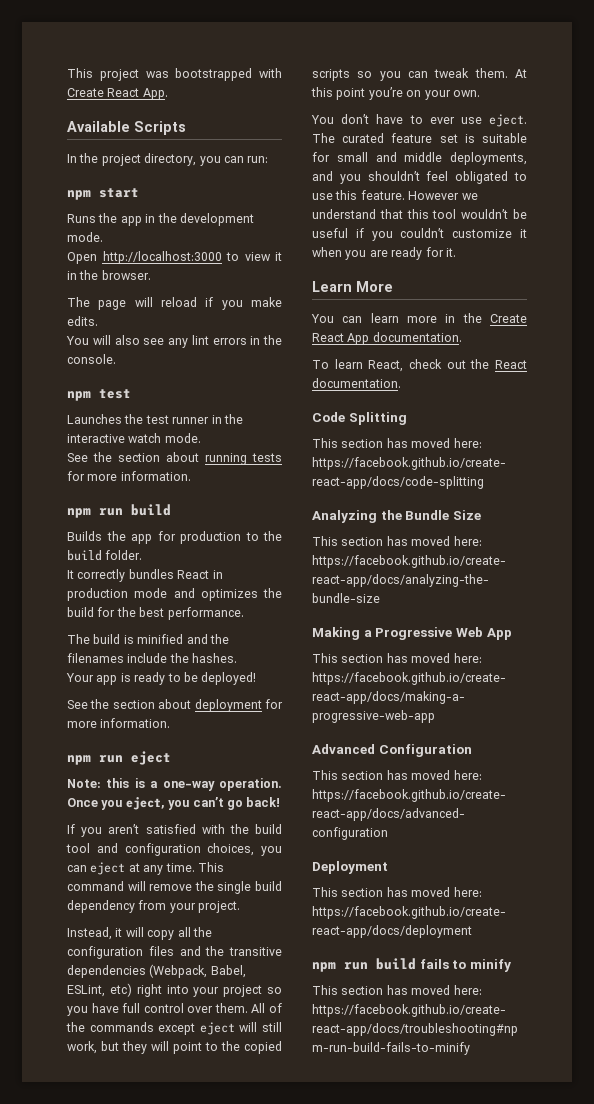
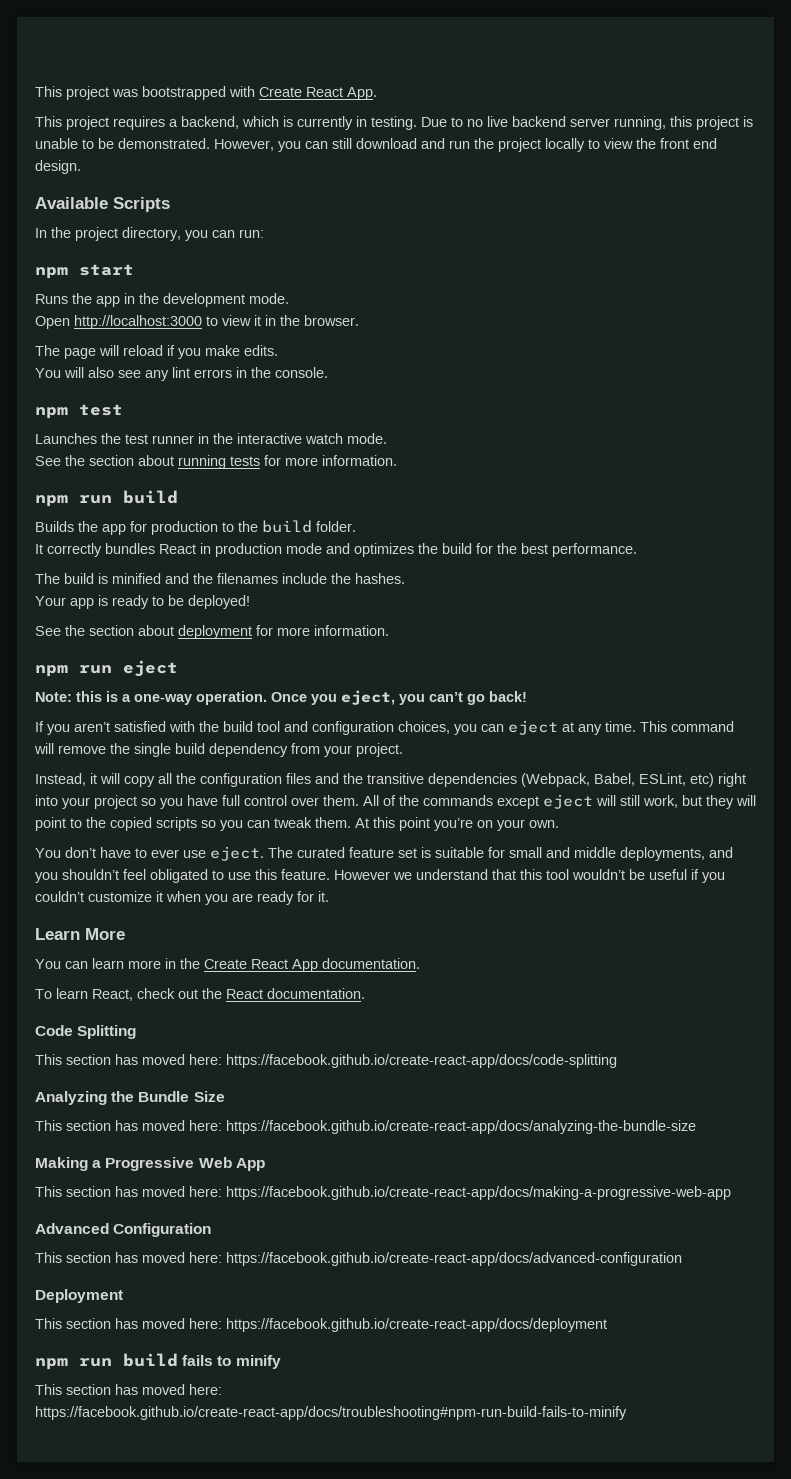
+ This project requires a backend, which is currently in testing. Due to no live backend server running, this project is unable to be demonstrated. However, you can still download and run the project locally to view the front end design.

